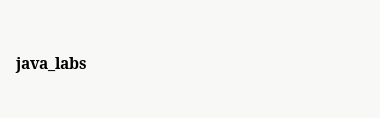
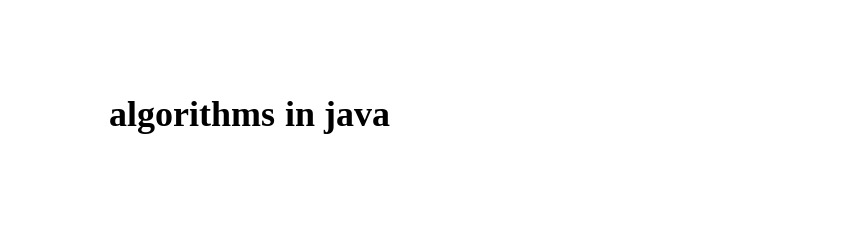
- java_labs
+ algorithms in java

